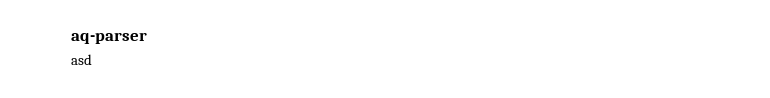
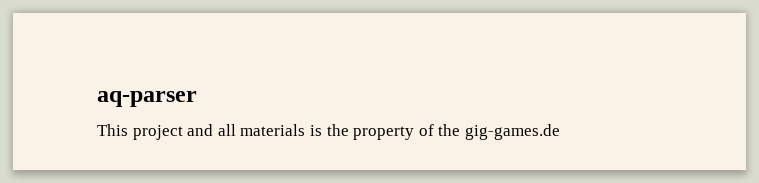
- asd
+ This project and all materials is the property of the gig-games.de

